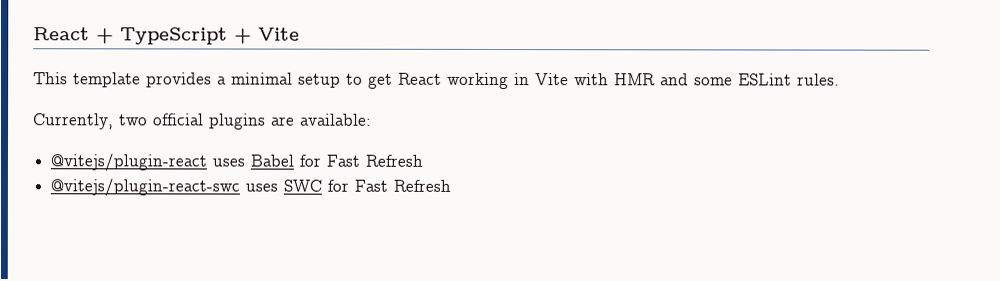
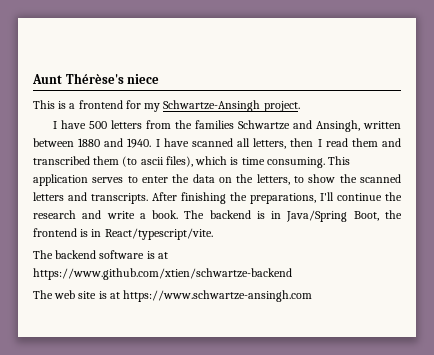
- React + TypeScript + Vite
- This template provides a minimal setup to get React working in Vite with HMR and some ESLint rules.
- Currently, two official plugins are available:
- @vitejs/plugin-react uses Babel for Fast Refresh
- @vitejs/plugin-react-swc uses SWC for Fast Refresh
+ Aunt Thérèse's niece
+ This is a frontend for my Schwartze-Ansingh project.
+ I have 500 letters from the families Schwartze and Ansingh, written between 1880 and 1940. I have scanned all letters, then I read them and transcribed them (to ascii files), which is time consuming. This application serves to enter the data on the letters, to show the scanned letters and transcripts. After finishing the preparations, I'll continue the research and write a book. The backend is in Java/Spring Boot, the frontend is in React/typescript/vite.
+ The backend software is at https://www.github.com/xtien/schwartze-backend
+ The web site is at https://www.schwartze-ansingh.com

